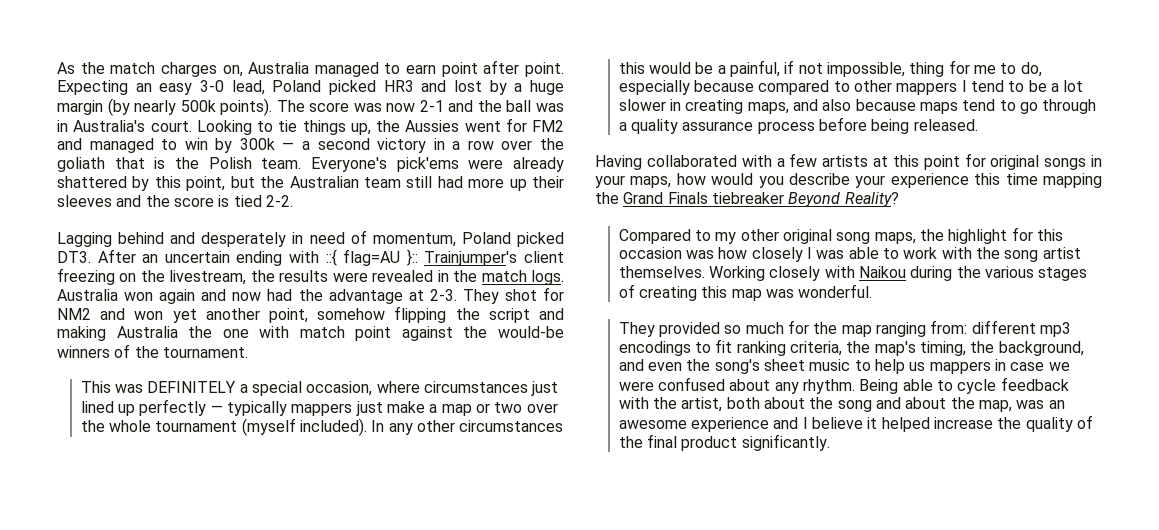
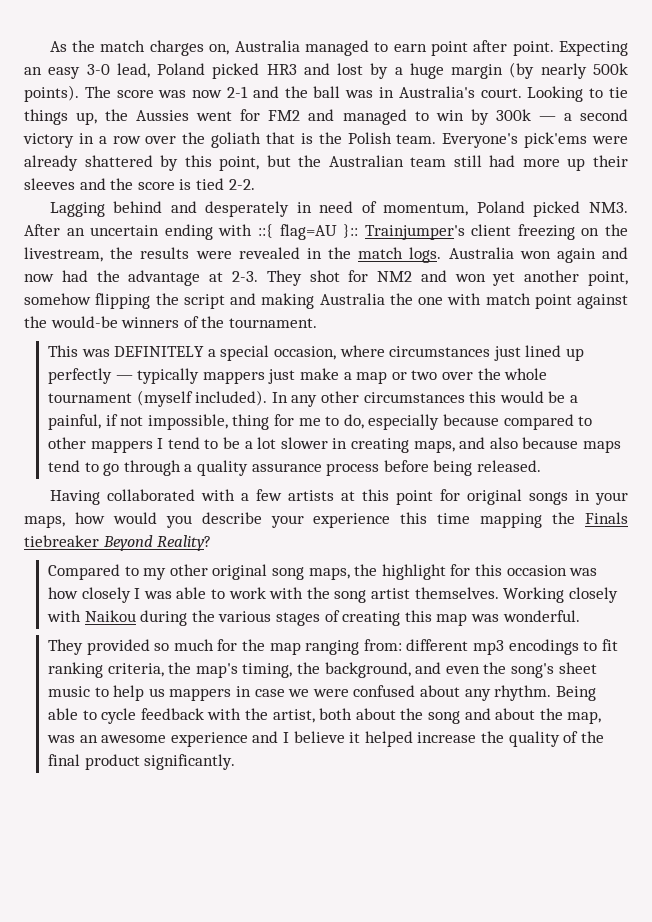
- Lagging behind and desperately in need of momentum, Poland picked DT3. After an uncertain ending with ::{ flag=AU }:: Trainjumper's client freezing on the livestream, the results were revealed in the match logs.
+ Lagging behind and desperately in need of momentum, Poland picked NM3. After an uncertain ending with ::{ flag=AU }:: Trainjumper's client freezing on the livestream, the results were revealed in the match logs.
- Having collaborated with a few artists at this point for original songs in your maps, how would you describe your experience this time mapping the Grand Finals tiebreaker Beyond Reality?
+ Having collaborated with a few artists at this point for original songs in your maps, how would you describe your experience this time mapping the Finals tiebreaker Beyond Reality?

